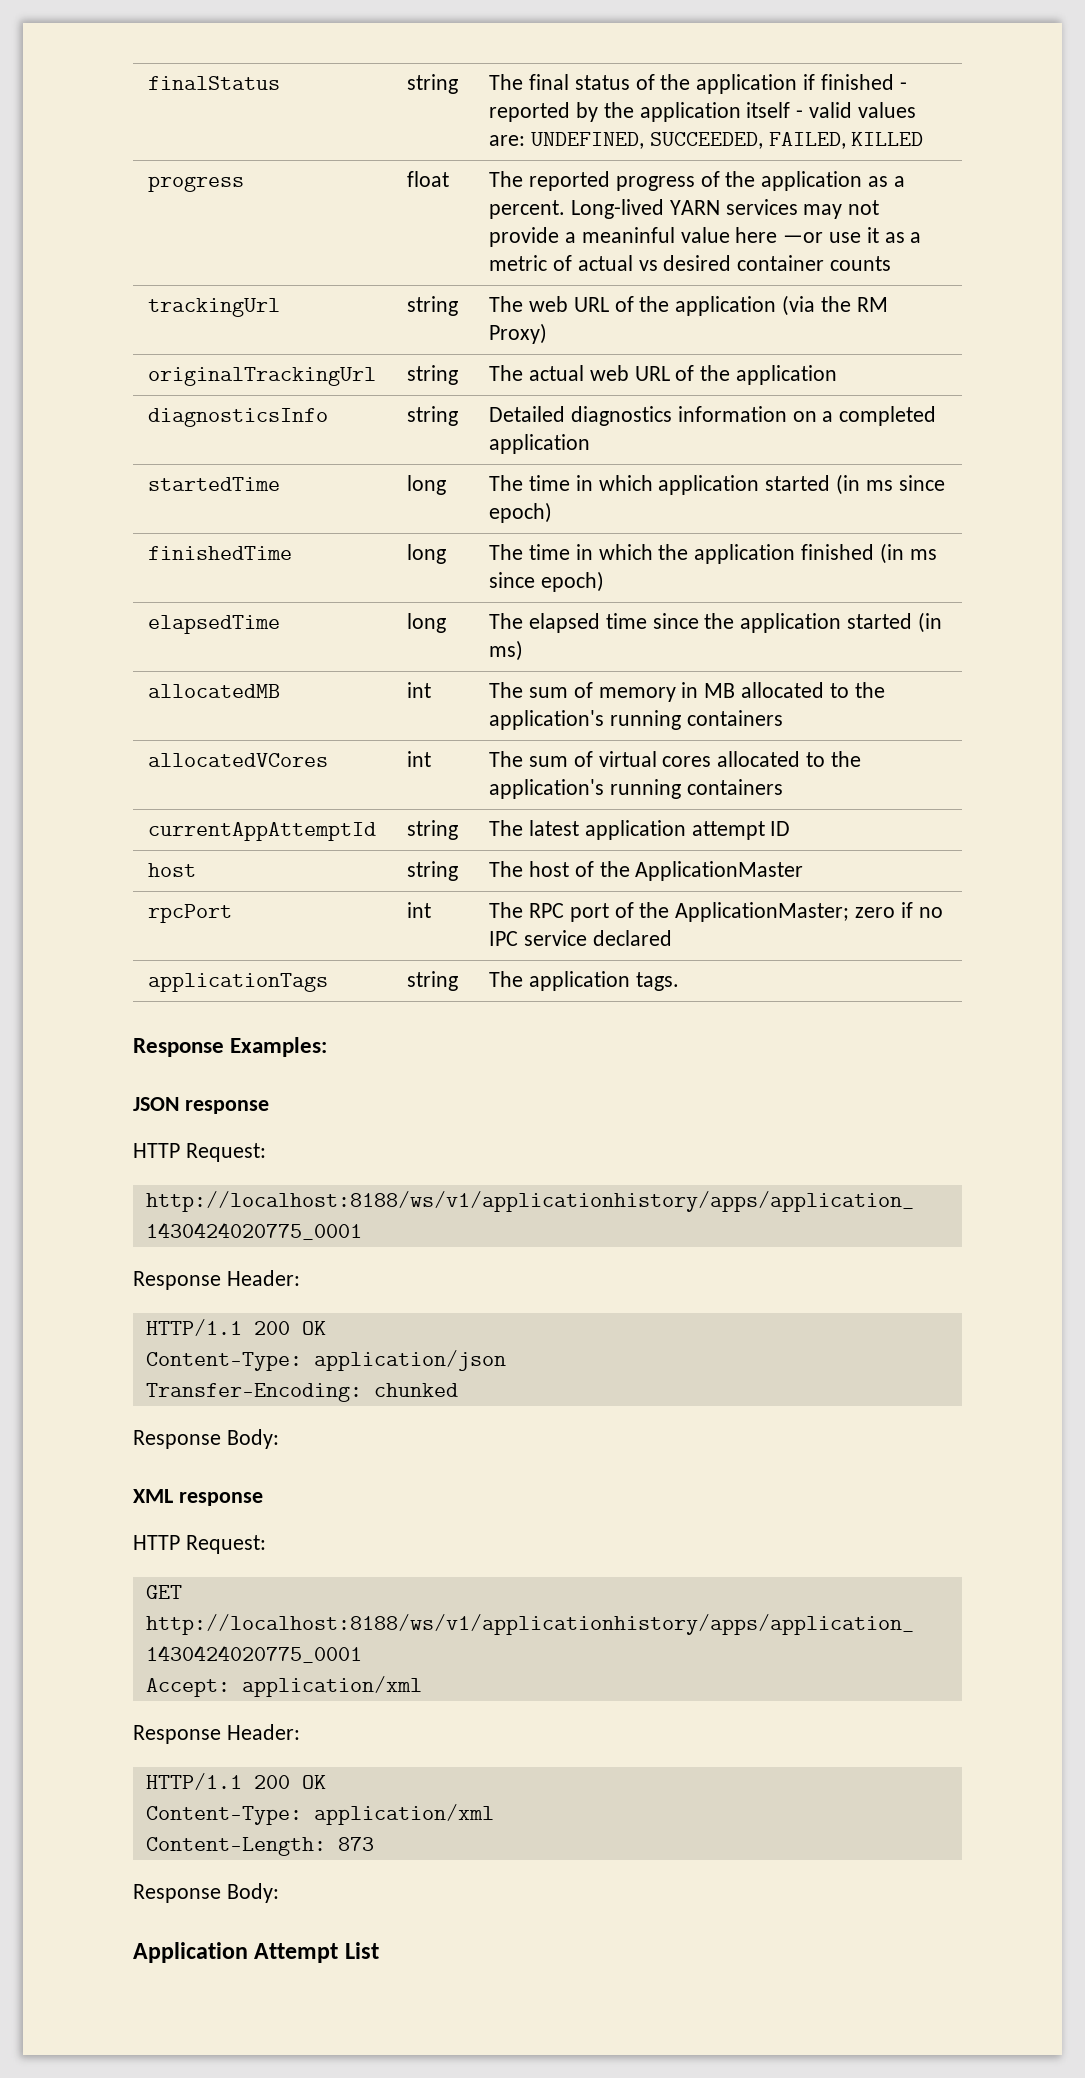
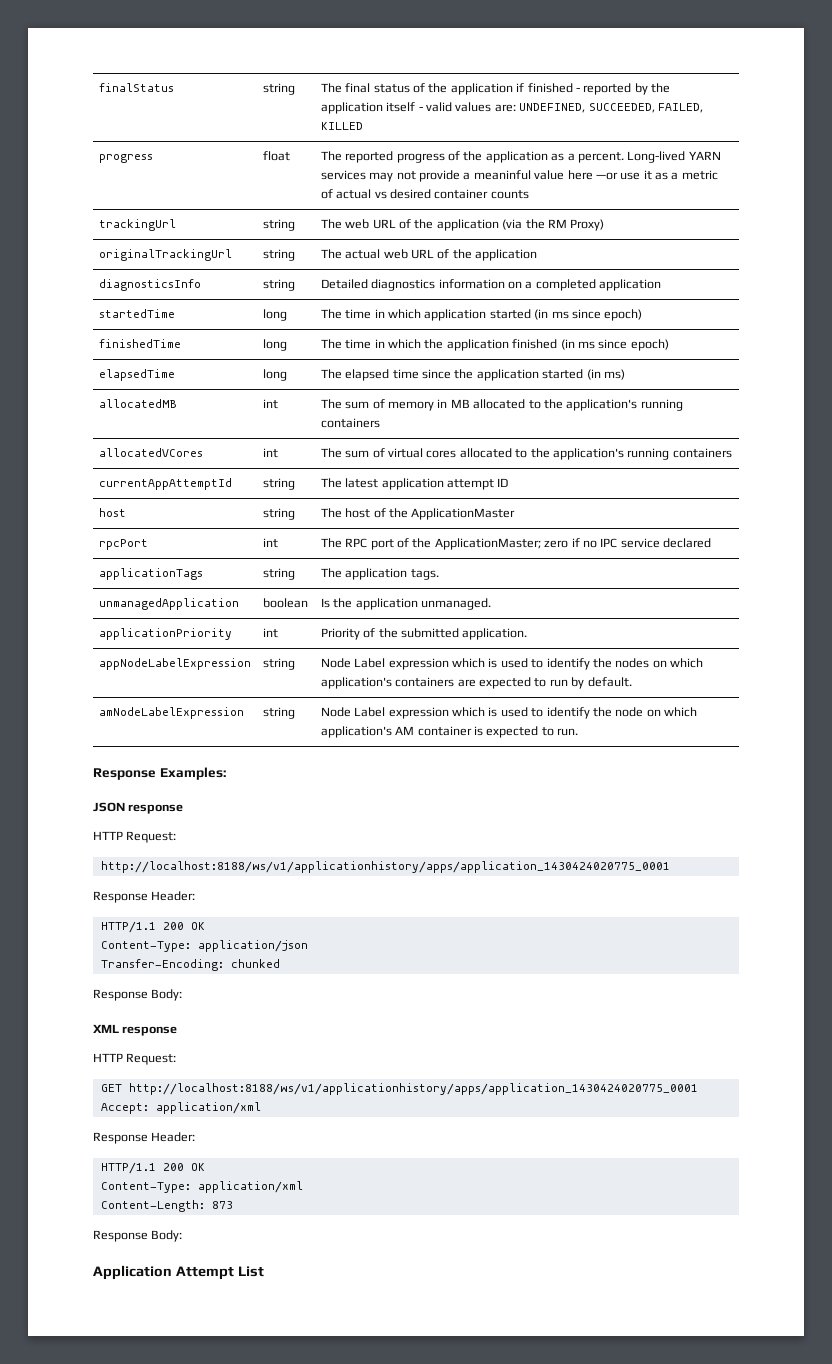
+ unmanagedApplication | boolean | Is the application unmanaged.
+ applicationPriority | int | Priority of the submitted application.
+ appNodeLabelExpression | string | Node Label expression which is used to identify the nodes on which application's containers are expected to run by default.
+ amNodeLabelExpression | string | Node Label expression which is used to identify the node on which application's AM container is expected to run.

